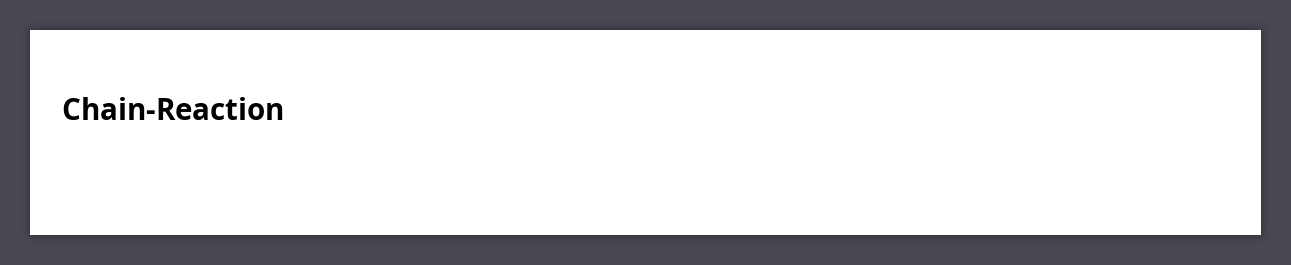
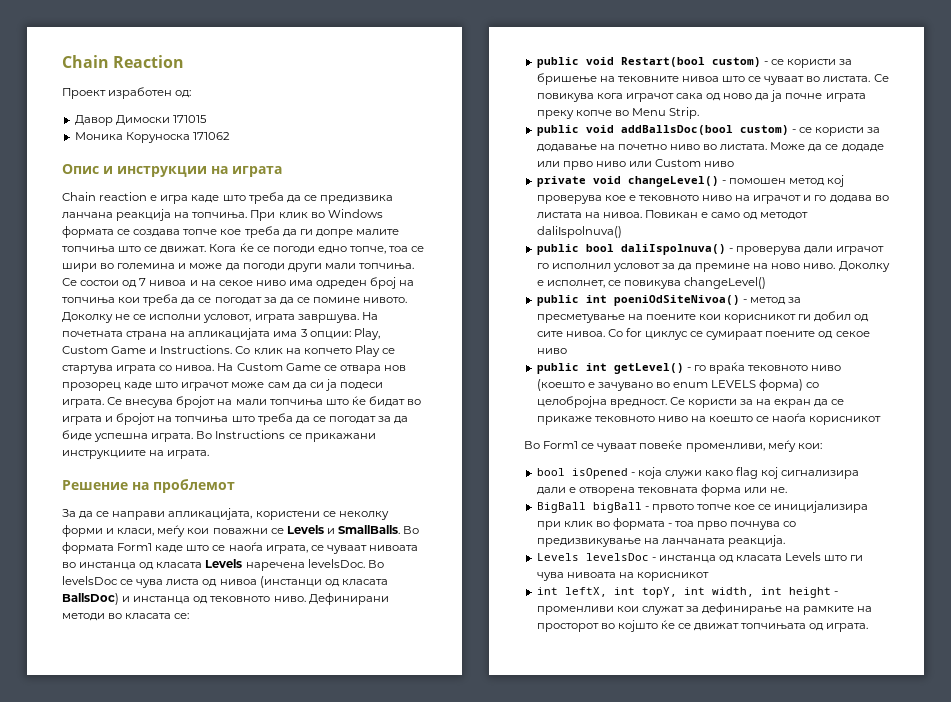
- Chain-Reaction
+ Chain Reaction
+ Проект изработен од:
+ Давор Димоски 171015
+ Моника Коруноска 171062
+ Опис и инструкции на играта
+ Chain reaction е игра каде што треба да се предизвика ланчана реакција на топчиња. При клик во Windows формата се создава топче кое треба да ги допре малите топчиња што се движат. Кога ќе се погоди едно топче, тоа се шири во големина и може да погоди други мали топчиња. Се состои од 7 нивоа и на секое ниво има одреден број на топчиња кои треба да се погодат за да се помине нивото. Доколку не се исполни условот, играта завршува. На почетната страна на апликацијата има 3 опции: Play, Custom Game и Instructions. Со клик на копчето Play се стартува играта со нивоа. На Custom Game се отвара нов прозорец каде што играчот може сам да си ја подеси играта. Се внесува бројот на мали топчиња што ќе бидат во играта и бројот на топчиња што треба да се погодат за да биде успешна играта. Во Instructions се прикажани инструкциите на играта.
+ Решение на проблемот
+ За да се направи апликацијата, користени се неколку форми и класи, меѓу кои поважни се Levels и SmallBalls. Во формата Form1 каде што се наоѓа играта, се чуваат нивоата во инстанца од класата Levels наречена levelsDoc. Во levelsDoc се чува листа од нивоа (инстанци од класата BallsDoc) и инстанца од тековното ниво. Дефинирани методи во класата се:
+ public void Restart(bool custom) - се користи за бришење на тековните нивоа што се чуваат во листата. Се повикува кога играчот сака од ново да ја почне играта преку копче во Menu Strip.
+ public void addBallsDoc(bool custom) - се користи за додавање на почетно ниво во листата. Може да се додаде или прво ниво или Custom ниво
+ private void changeLevel() - помошен метод кој проверува кое е тековното ниво на играчот и го додава во листата на нивоа. Повикан е само од методот daliIspolnuva()
+ public bool daliIspolnuva() - проверува дали играчот го исполнил условот за да премине на ново ниво. Доколку е исполнет, се повикува changeLevel()
+ public int poeniOdSiteNivoa() - метод за пресметување на поените кои корисникот ги добил од сите нивоа. Со for циклус се сумираат поените од секое ниво
+ public int getLevel() - го враќа тековното ниво (коешто е зачувано во enum LEVELS форма) со целобројна вредност. Се користи за на екран да се прикаже тековното ниво на коешто се наоѓа корисникот
+ Во Form1 се чуваат повеќе променливи, меѓу кои:
+ bool isOpened - која служи како flag кој сигнализира дали е отворена тековната форма или не.
+ BigBall bigBall - првото топче кое се иницијализира при клик во формата - тоа прво почнува со предизвикување на ланчаната реакција.
+ Levels levelsDoc - инстанца од класата Levels што ги чува нивоата на корисникот
+ int leftX, int topY, int width, int height - променливи кои служат за дефинирање на рамките на просторот во којшто ќе се движат топчињата од играта.

